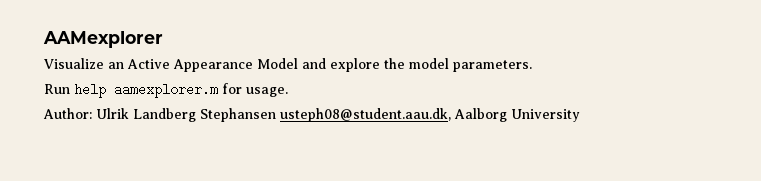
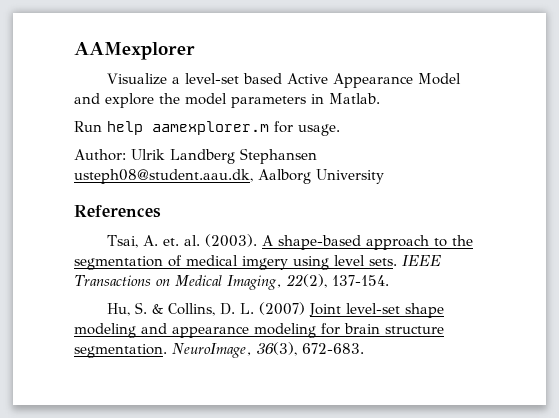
- Visualize an Active Appearance Model and explore the model parameters.
+ Visualize a level-set based Active Appearance Model and explore the model parameters in Matlab.
+ References
+ Tsai, A. et. al. (2003). A shape-based approach to the segmentation of medical imgery using level sets. IEEE Transactions on Medical Imaging, 22(2), 137-154.
+ Hu, S. & Collins, D. L. (2007) Joint level-set shape modeling and appearance modeling for brain structure segmentation. NeuroImage, 36(3), 672-683.

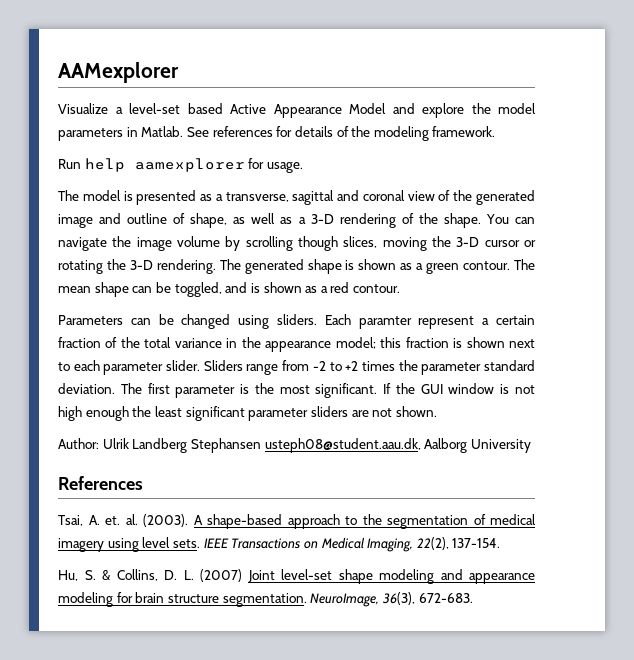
+ See references for details of the modeling framework.
- Run help aamexplorer.m for usage.
+ Run help aamexplorer for usage.
+ The model is presented as a transverse, sagittal and coronal view of the generated image and outline of shape, as well as a 3-D rendering of the shape. You can navigate the image volume by scrolling though slices, moving the 3-D cursor or rotating the 3-D rendering. The generated shape is shown as a green contour. The mean shape can be toggled, and is shown as a red contour.
+ Parameters can be changed using sliders. Each paramter represent a certain fraction of the total variance in the appearance model; this fraction is shown next to each parameter slider. Sliders range from -2 to +2 times the parameter standard deviation. The first parameter is the most significant. If the GUI window is not high enough the least significant parameter sliders are not shown.
- A shape-based approach to the segmentation of medical imgery using level sets.
+ A shape-based approach to the segmentation of medical imagery using level sets.

